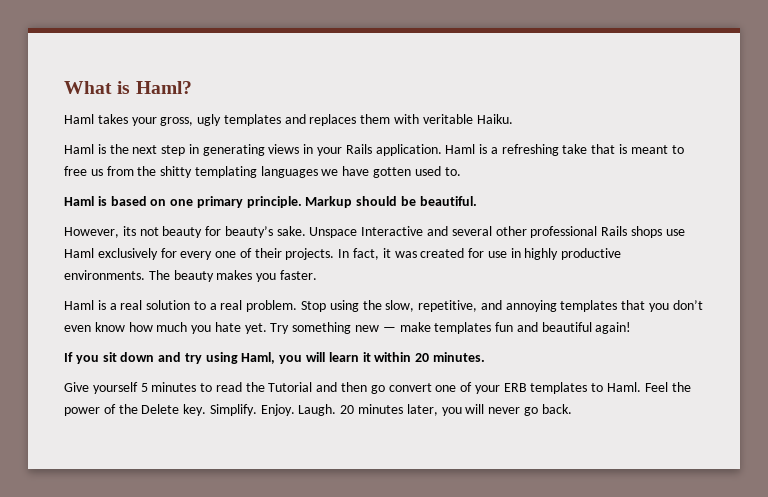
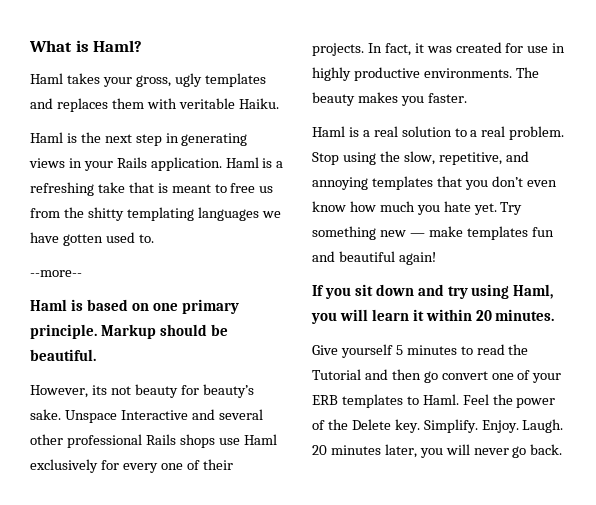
+ --more--

